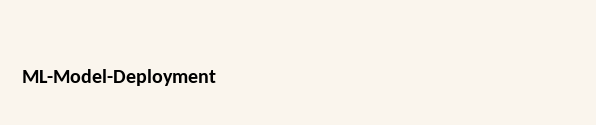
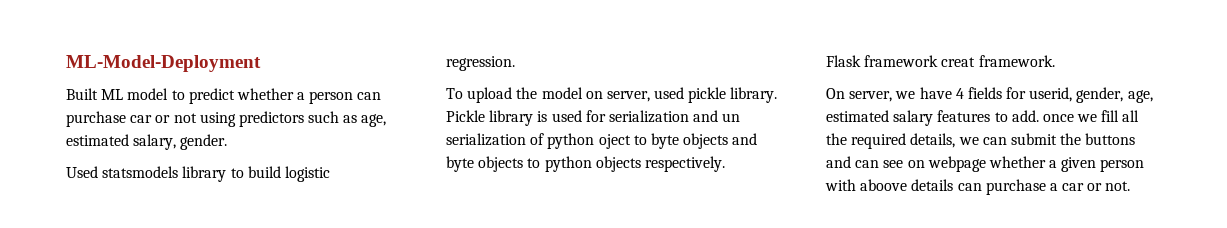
+ Built ML model to predict whether a person can purchase car or not using predictors such as age, estimated salary, gender.
+ Used statsmodels library to build logistic regression.
+ To upload the model on server, used pickle library. Pickle library is used for serialization and un serialization of python oject to byte objects and byte objects to python objects respectively.
+ Flask framework creat framework.
+ On server, we have 4 fields for userid, gender, age, estimated salary features to add. once we fill all the required details, we can submit the buttons and can see on webpage whether a given person with aboove details can purchase a car or not.

